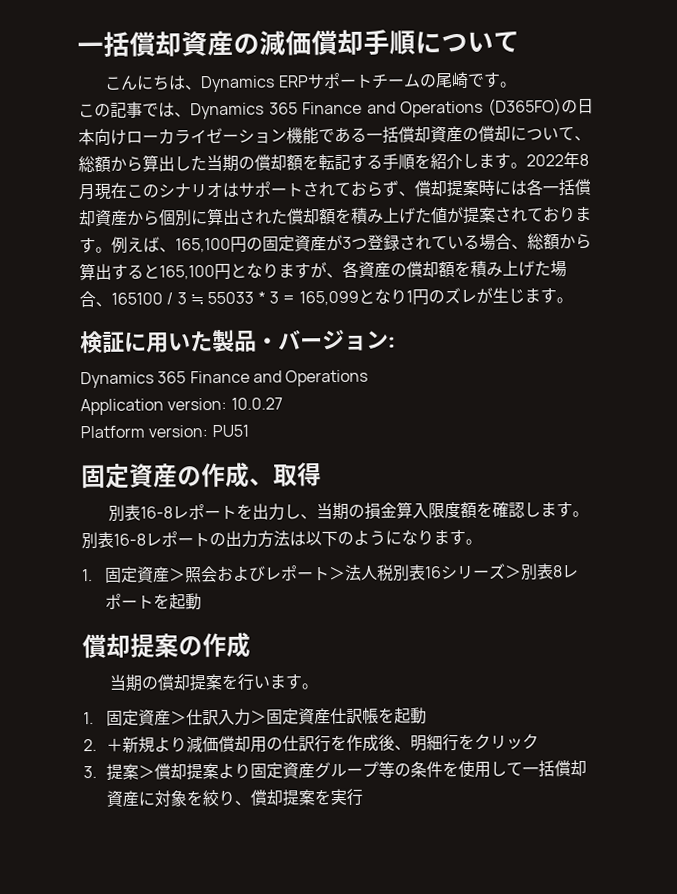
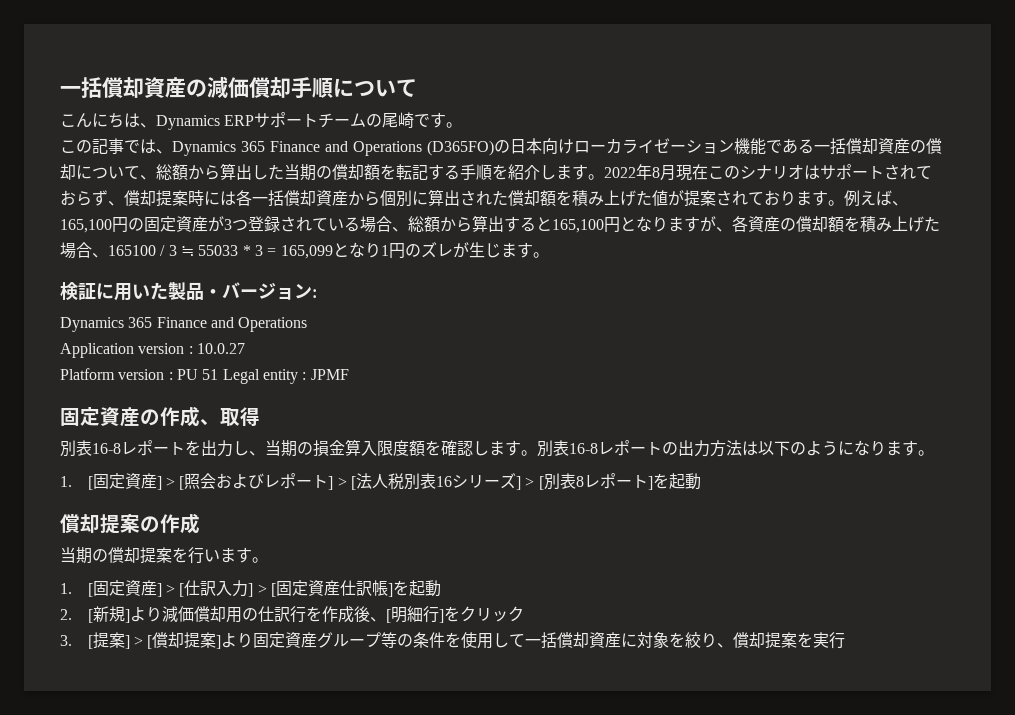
- Application version: 10.0.27
+ Application version : 10.0.27
- Platform version: PU51
+ Platform version : PU 51 Legal entity : JPMF
- 1.固定資産＞照会およびレポート＞法人税別表16シリーズ＞別表8レポートを起動
+ 1. [固定資産] > [照会およびレポート] > [法人税別表16シリーズ] > [別表8レポート]を起動
- 1.固定資産＞仕訳入力＞固定資産仕訳帳を起動
+ 1. [固定資産] > [仕訳入力] > [固定資産仕訳帳]を起動
- 2.＋新規より減価償却用の仕訳行を作成後、明細行をクリック
+ 2. [新規]より減価償却用の仕訳行を作成後、[明細行]をクリック
- 3.提案＞償却提案より固定資産グループ等の条件を使用して一括償却資産に対象を絞り、償却提案を実行
+ 3. [提案] > [償却提案]より固定資産グループ等の条件を使用して一括償却資産に対象を絞り、償却提案を実行

